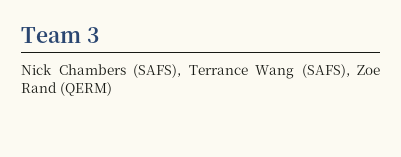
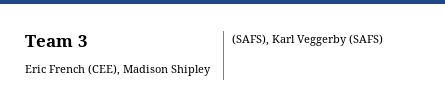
- Nick Chambers (SAFS), Terrance Wang (SAFS), Zoe Rand (QERM)
+ Eric French (CEE), Madison Shipley (SAFS), Karl Veggerby (SAFS)

